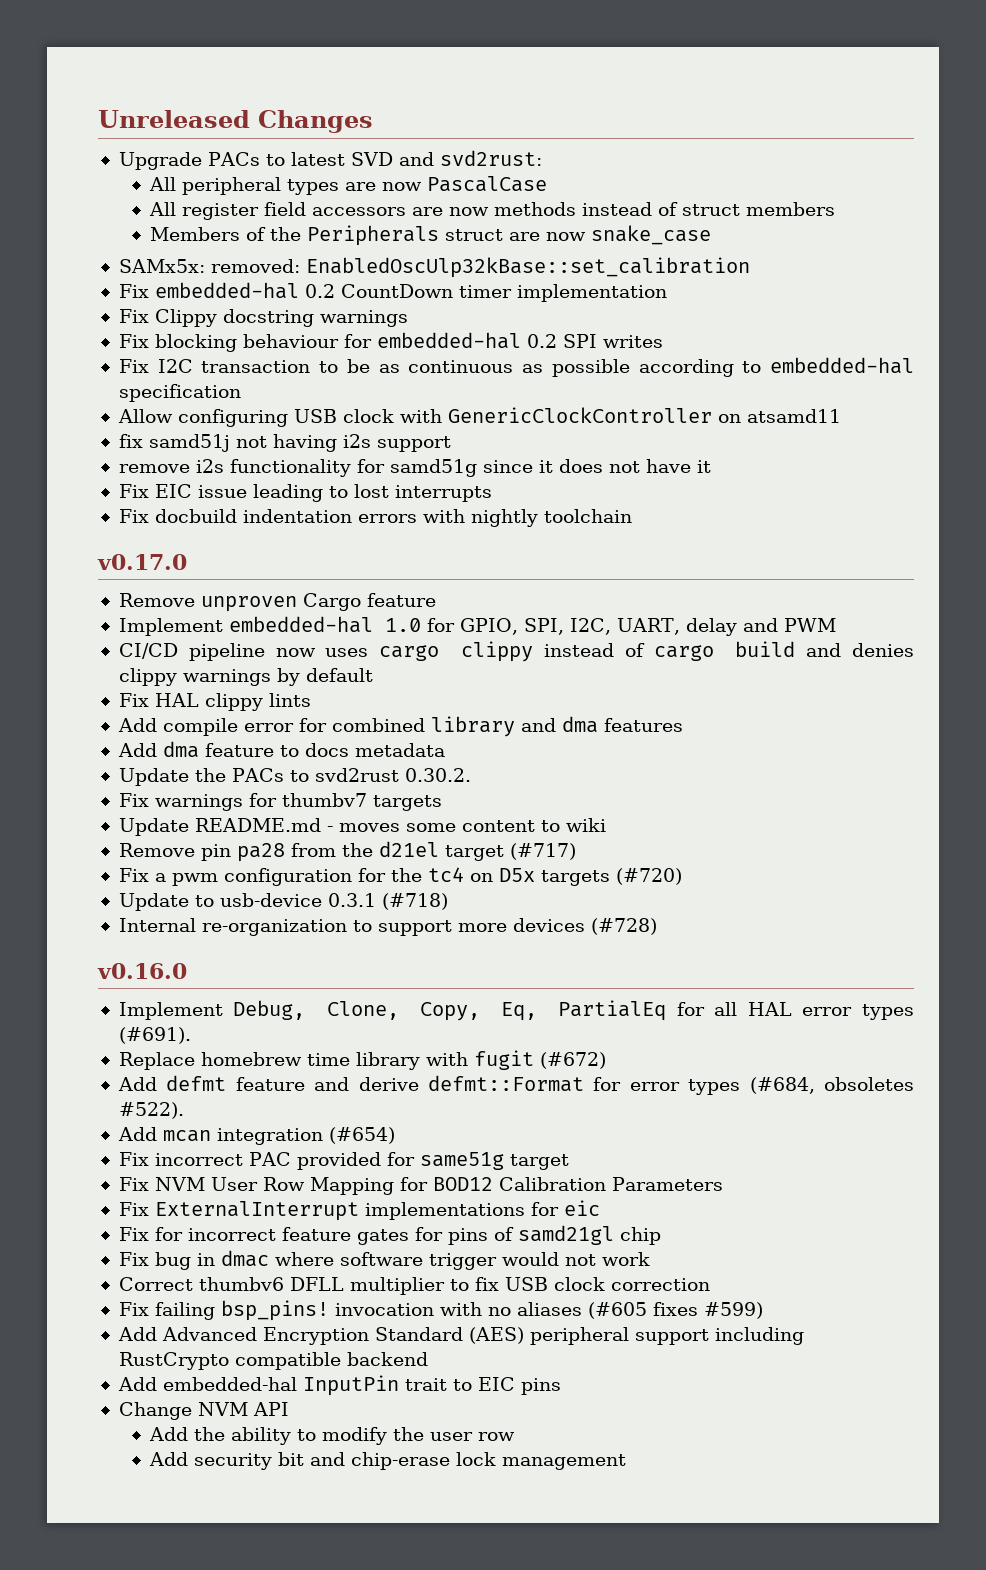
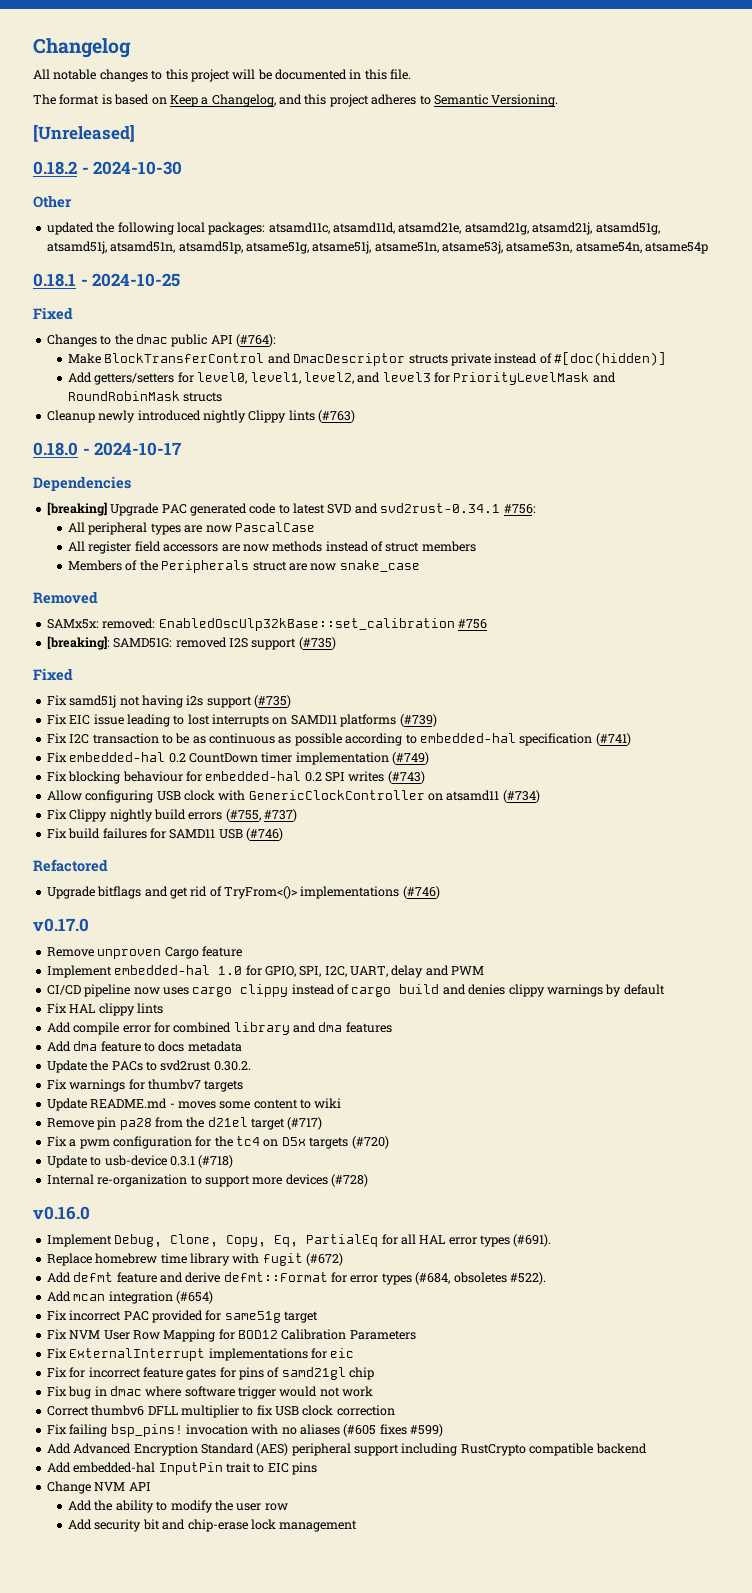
- Unreleased Changes
- Upgrade PACs to latest SVD and svd2rust:
+ Changelog
+ All notable changes to this project will be documented in this file.
+ The format is based on Keep a Changelog, and this project adheres to Semantic Versioning.
+ [Unreleased]
+ 0.18.2 - 2024-10-30
+ Other
+ updated the following local packages: atsamd11c, atsamd11d, atsamd21e, atsamd21g, atsamd21j, atsamd51g, atsamd51j, atsamd51n, atsamd51p, atsame51g, atsame51j, atsame51n, atsame53j, atsame53n, atsame54n, atsame54p
+ 0.18.1 - 2024-10-25
+ Fixed
+ Changes to the dmac public API (#764):
+ Make BlockTransferControl and DmacDescriptor structs private instead of #[doc(hidden)]
+ Add getters/setters for level0, level1, level2, and level3 for PriorityLevelMask and RoundRobinMask structs
+ Cleanup newly introduced nightly Clippy lints (#763)
+ 0.18.0 - 2024-10-17
+ Dependencies
+ [breaking] Upgrade PAC generated code to latest SVD and svd2rust-0.34.1 #756:
+ Removed
- SAMx5x: removed: EnabledOscUlp32kBase::set_calibration
- Fix embedded-hal 0.2 CountDown timer implementation
- Fix Clippy docstring warnings
- Fix blocking behaviour for embedded-hal 0.2 SPI writes
+ SAMx5x: removed: EnabledOscUlp32kBase::set_calibration #756
+ [breaking]: SAMD51G: removed I2S support (#735)
+ Fixed
+ Fix samd51j not having i2s support (#735)
+ Fix EIC issue leading to lost interrupts on SAMD11 platforms (#739)
- Fix I2C transaction to be as continuous as possible according to embedded-hal specification
+ Fix I2C transaction to be as continuous as possible according to embedded-hal specification (#741)
+ Fix embedded-hal 0.2 CountDown timer implementation (#749)
+ Fix blocking behaviour for embedded-hal 0.2 SPI writes (#743)
- Allow configuring USB clock with GenericClockController on atsamd11
- fix samd51j not having i2s support
- remove i2s functionality for samd51g since it does not have it
- Fix EIC issue leading to lost interrupts
- Fix docbuild indentation errors with nightly toolchain
+ Allow configuring USB clock with GenericClockController on atsamd11 (#734)
+ Fix Clippy nightly build errors (#755, #737)
+ Fix build failures for SAMD11 USB (#746)
+ Refactored
+ Upgrade bitflags and get rid of TryFrom<()> implementations (#746)

